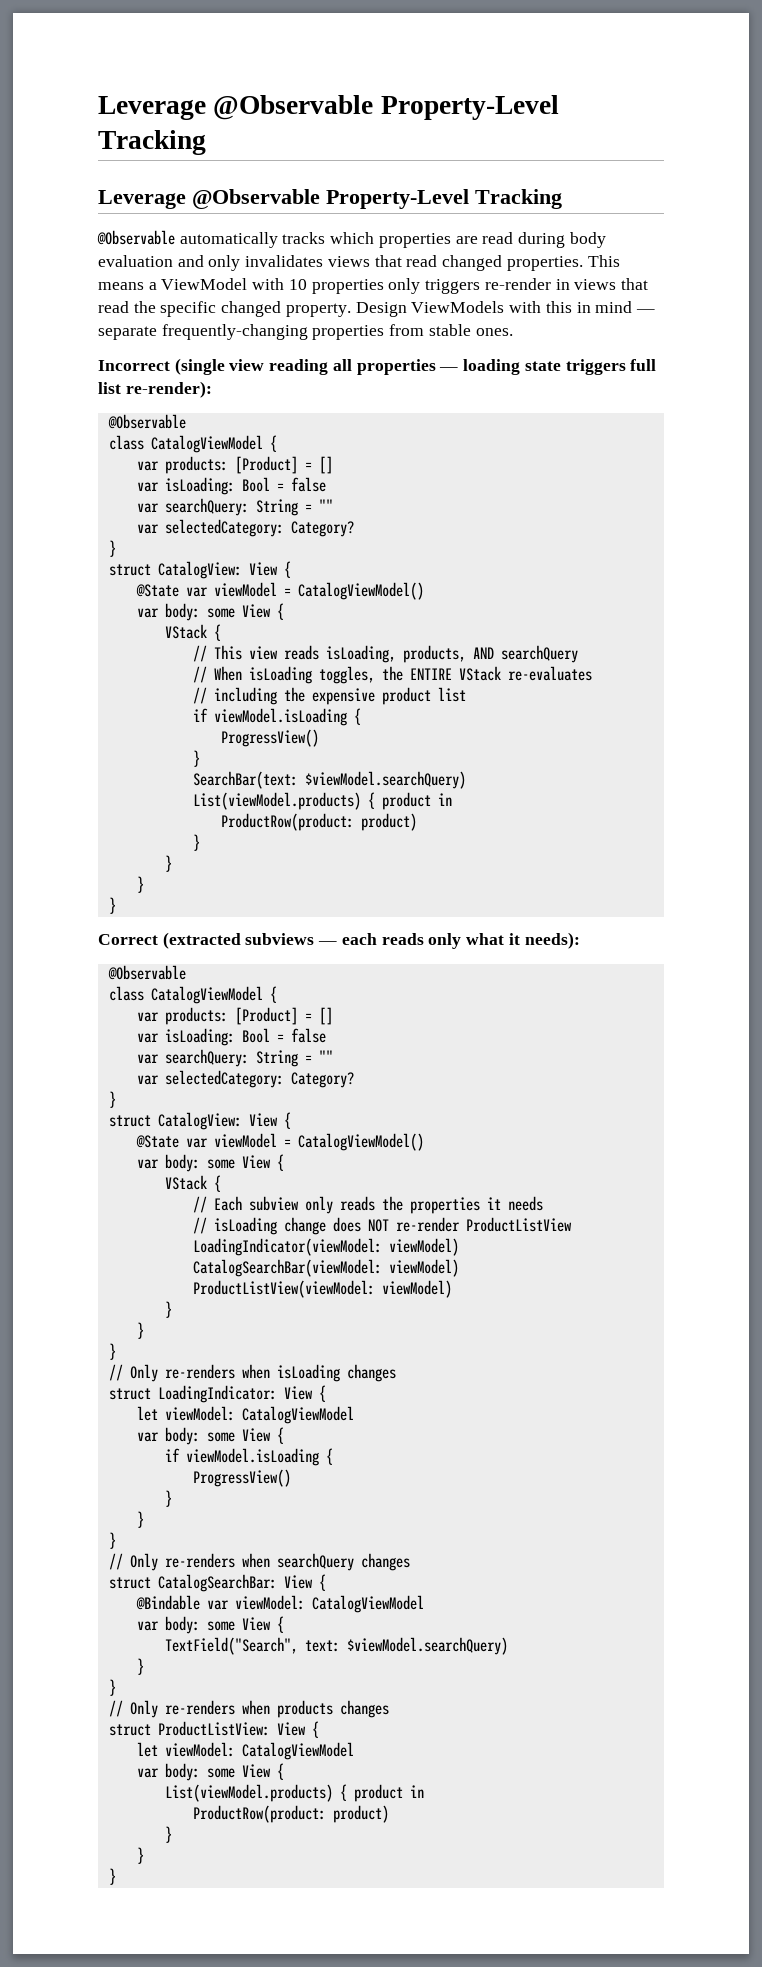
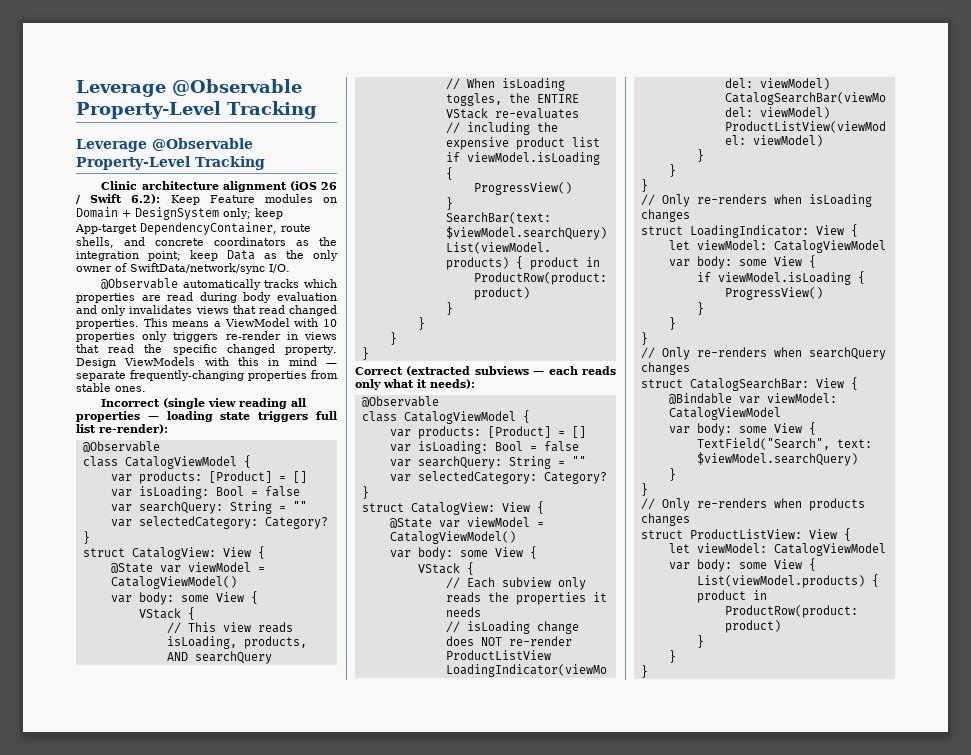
+ Clinic architecture alignment (iOS 26 / Swift 6.2): Keep Feature modules on Domain + DesignSystem only; keep App-target DependencyContainer, route shells, and concrete coordinators as the integration point; keep Data as the only owner of SwiftData/network/sync I/O.

